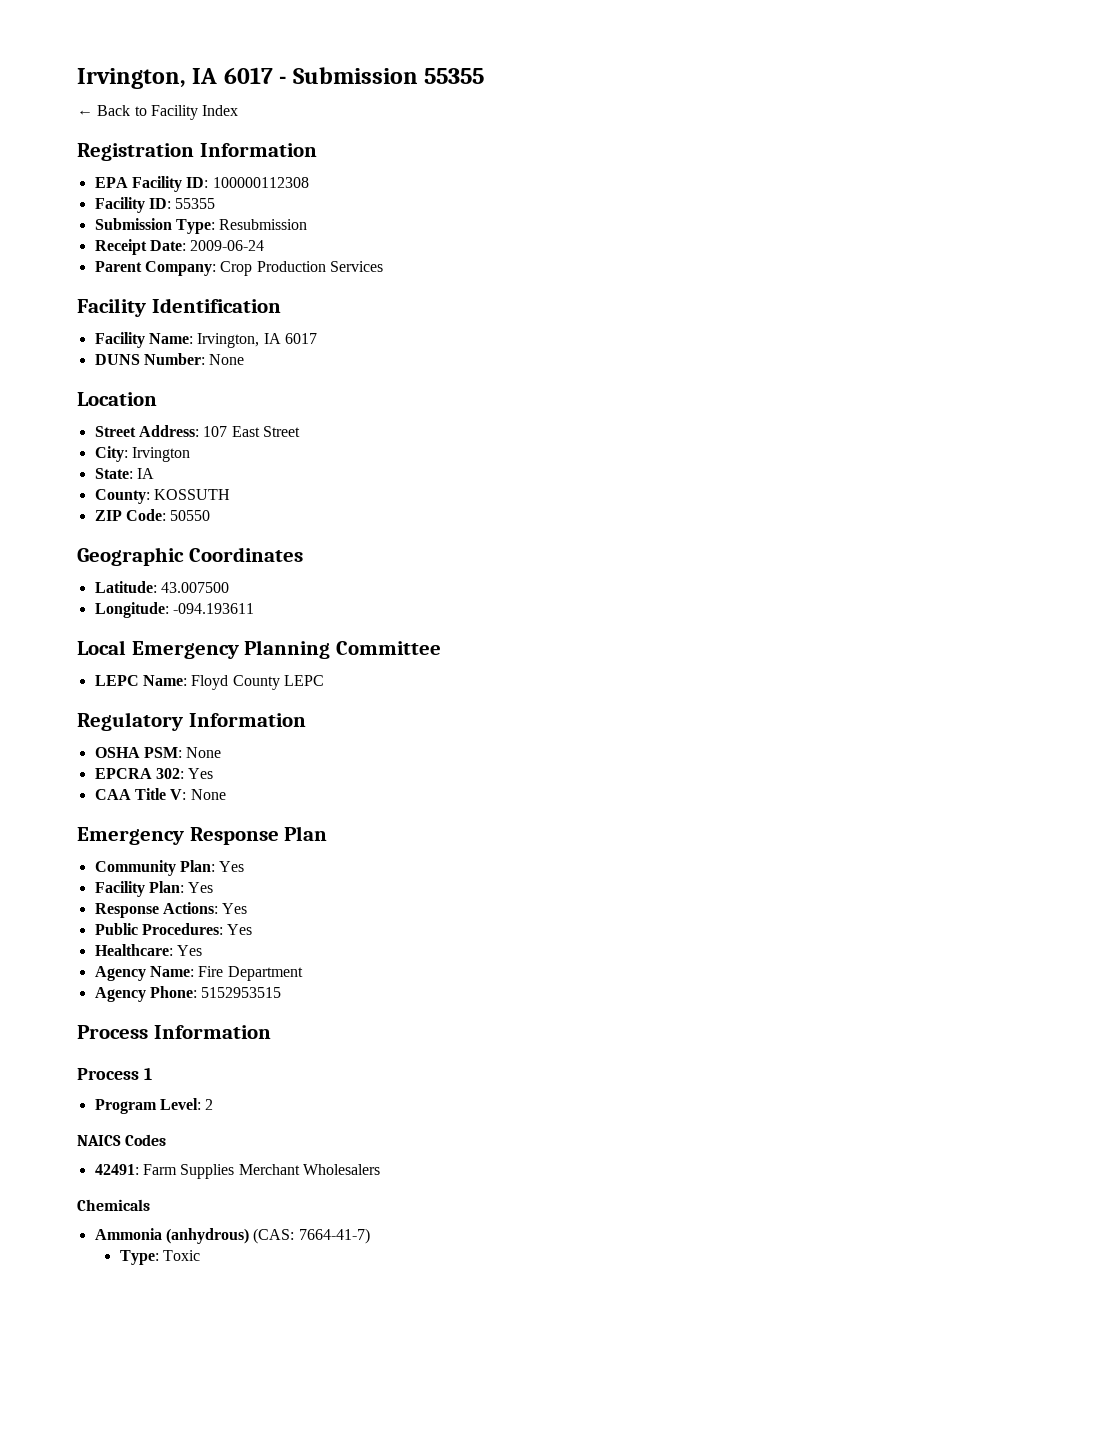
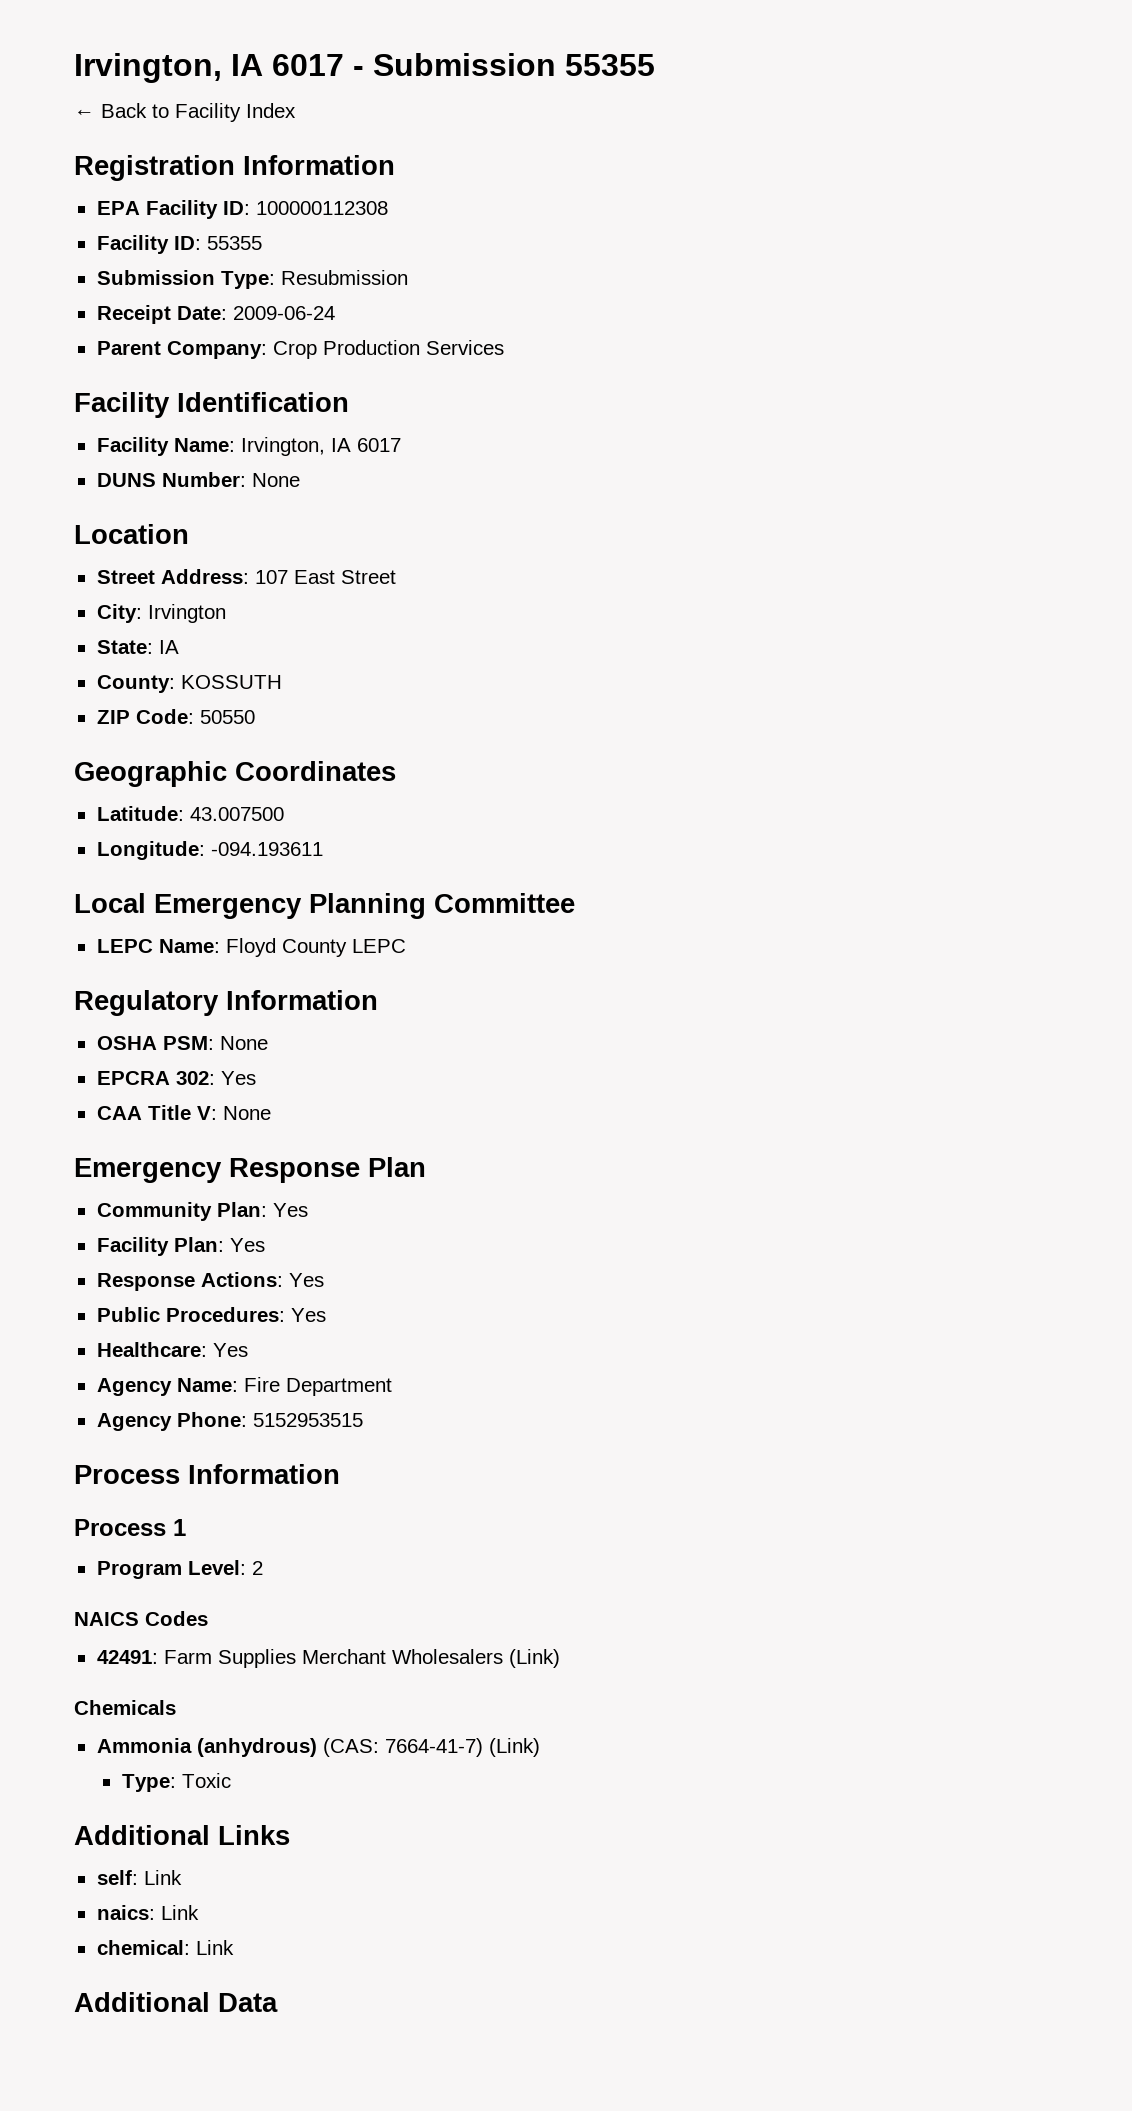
- 42491: Farm Supplies Merchant Wholesalers
+ 42491: Farm Supplies Merchant Wholesalers (Link)
- Ammonia (anhydrous) (CAS: 7664-41-7)
+ Ammonia (anhydrous) (CAS: 7664-41-7) (Link)
+ Additional Links
+ self: Link
+ naics: Link
+ chemical: Link
+ Additional Data

